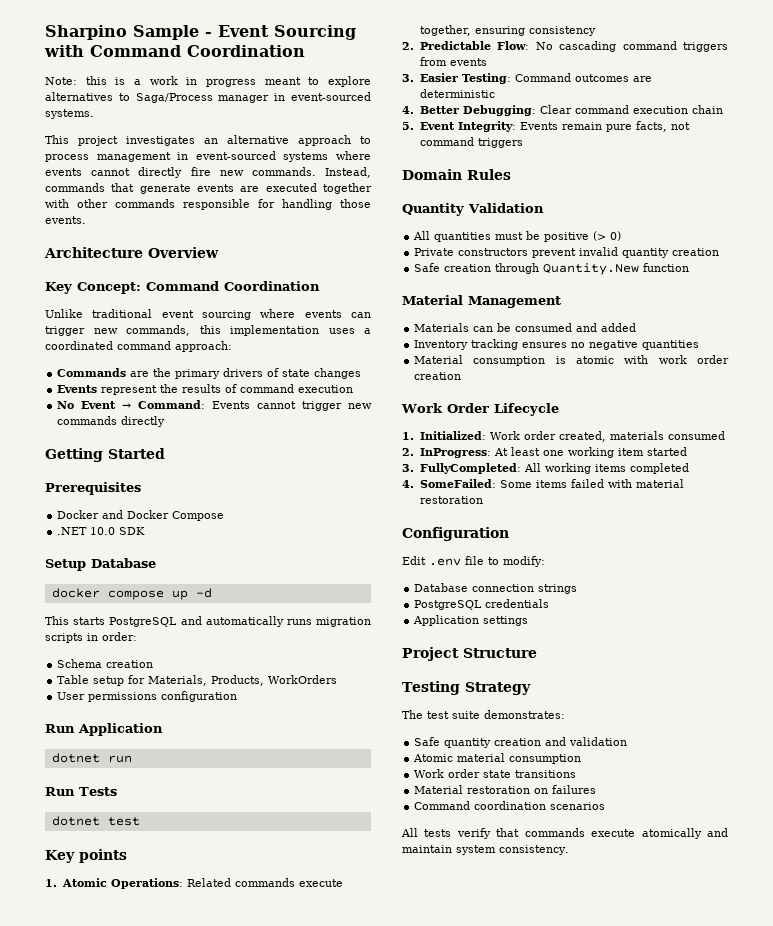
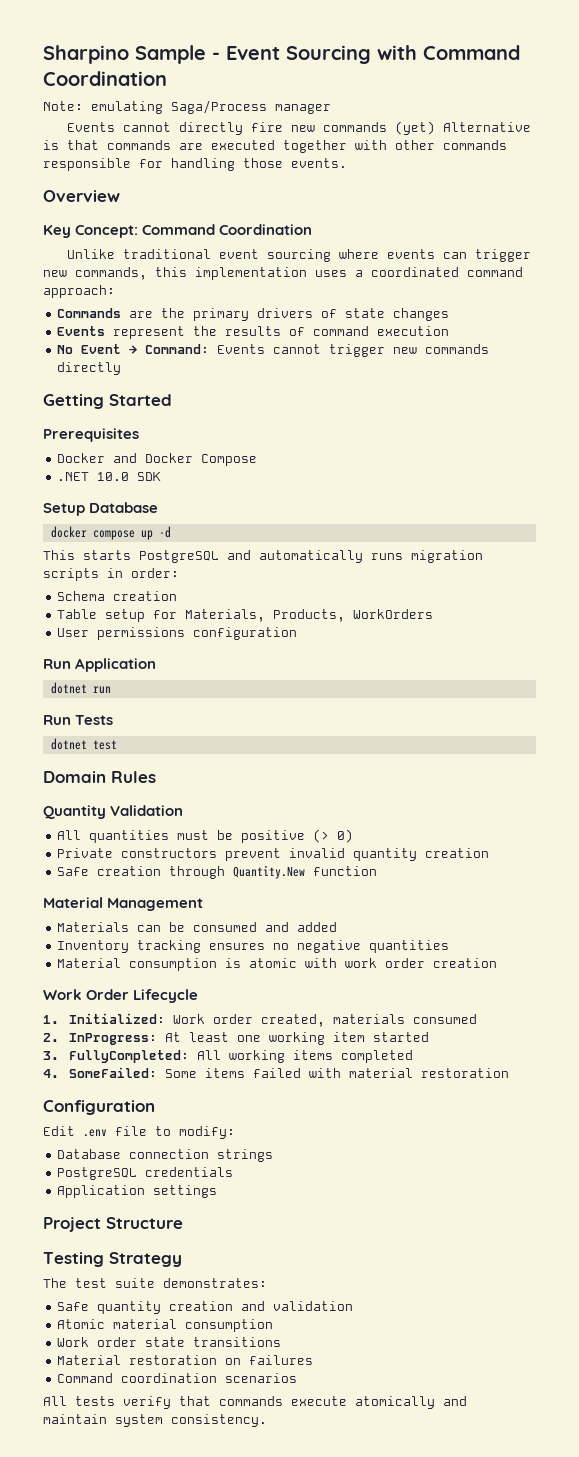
- Note: this is a work in progress meant to explore alternatives to Saga/Process manager in event-sourced systems.
- This project investigates an alternative approach to process management in event-sourced systems where events cannot directly fire new commands. Instead, commands that generate events are executed together with other commands responsible for handling those events.
+ Note: emulating Saga/Process manager
+ Events cannot directly fire new commands (yet) Alternative is that commands are executed together with other commands responsible for handling those events.
- Architecture Overview
+ Overview
- Key points
- 1. Atomic Operations: Related commands execute together, ensuring consistency
- 2. Predictable Flow: No cascading command triggers from events
- 3. Easier Testing: Command outcomes are deterministic
- 4. Better Debugging: Clear command execution chain
- 5. Event Integrity: Events remain pure facts, not command triggers

